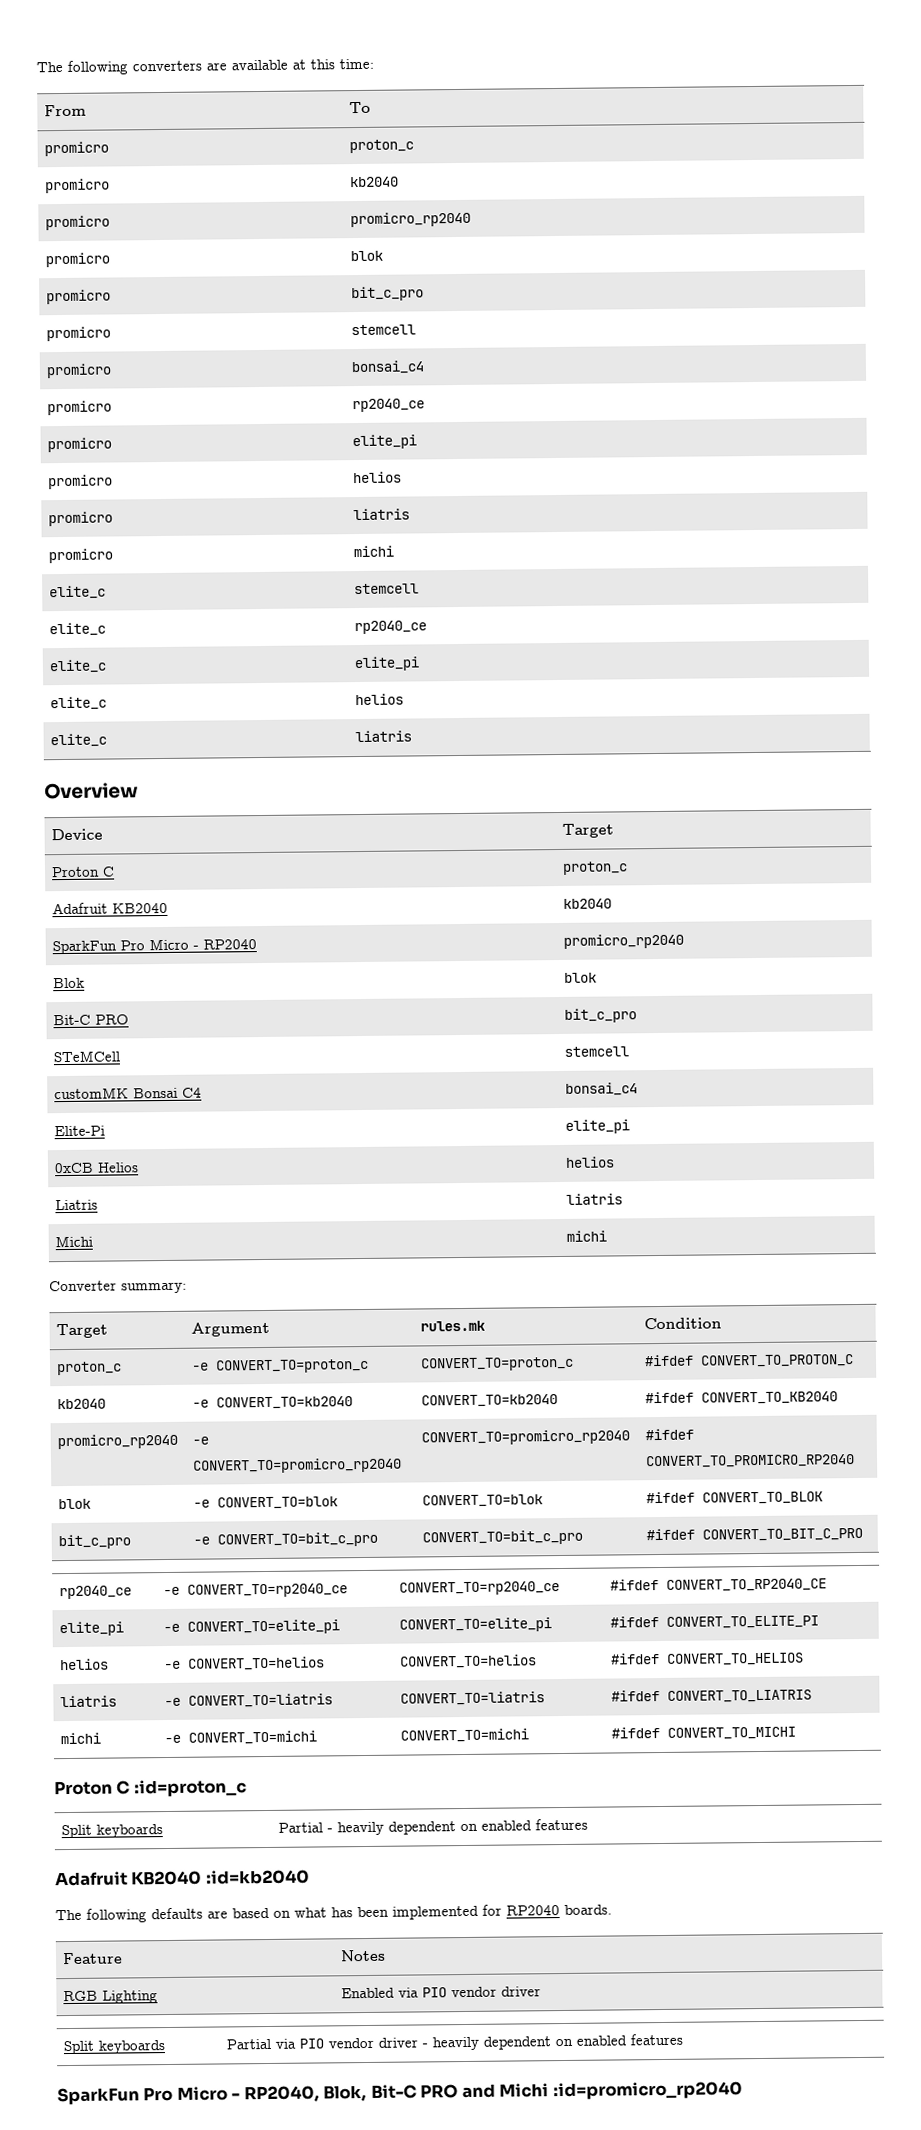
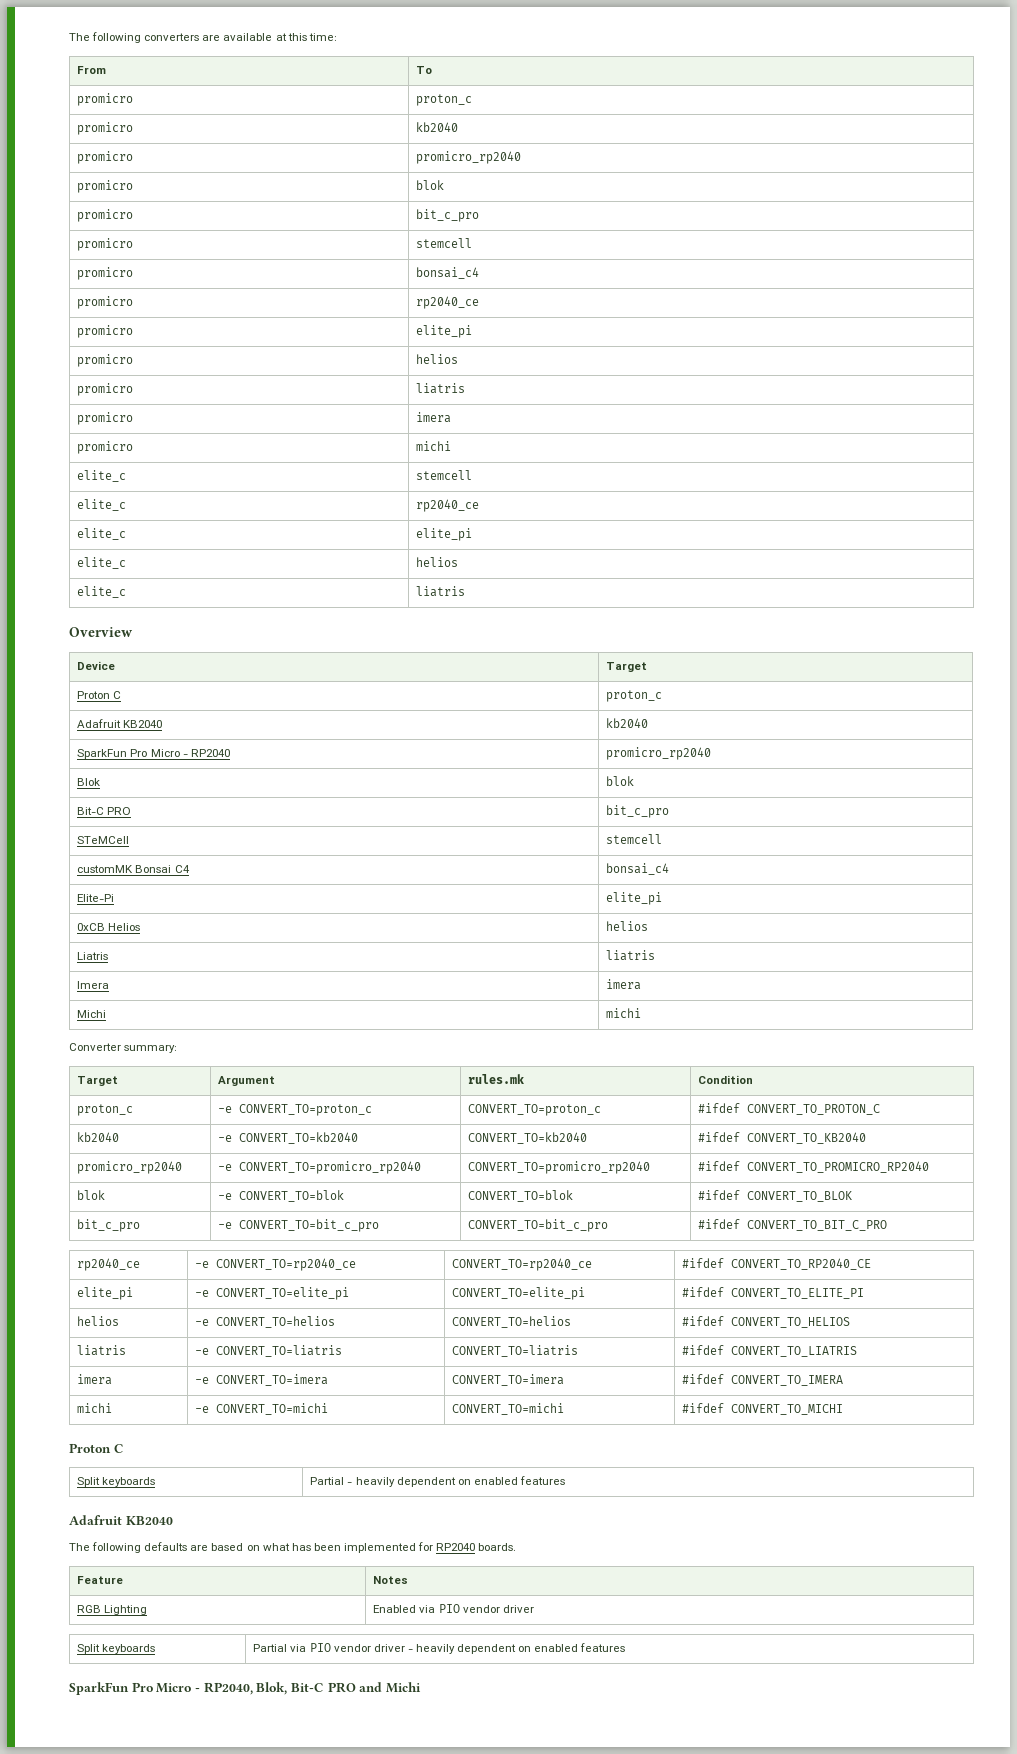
+ promicro | imera
+ Imera | imera
+ imera | -e CONVERT_TO=imera | CONVERT_TO=imera | #ifdef CONVERT_TO_IMERA
  michi | -e CONVERT_TO=michi | CONVERT_TO=michi | #ifdef CONVERT_TO_MICHI
- Proton C :id=proton_c
+ Proton C
  Split keyboards | Partial - heavily dependent on enabled features
- Adafruit KB2040 :id=kb2040
+ Adafruit KB2040
- SparkFun Pro Micro - RP2040, Blok, Bit-C PRO and Michi :id=promicro_rp2040
+ SparkFun Pro Micro - RP2040, Blok, Bit-C PRO and Michi

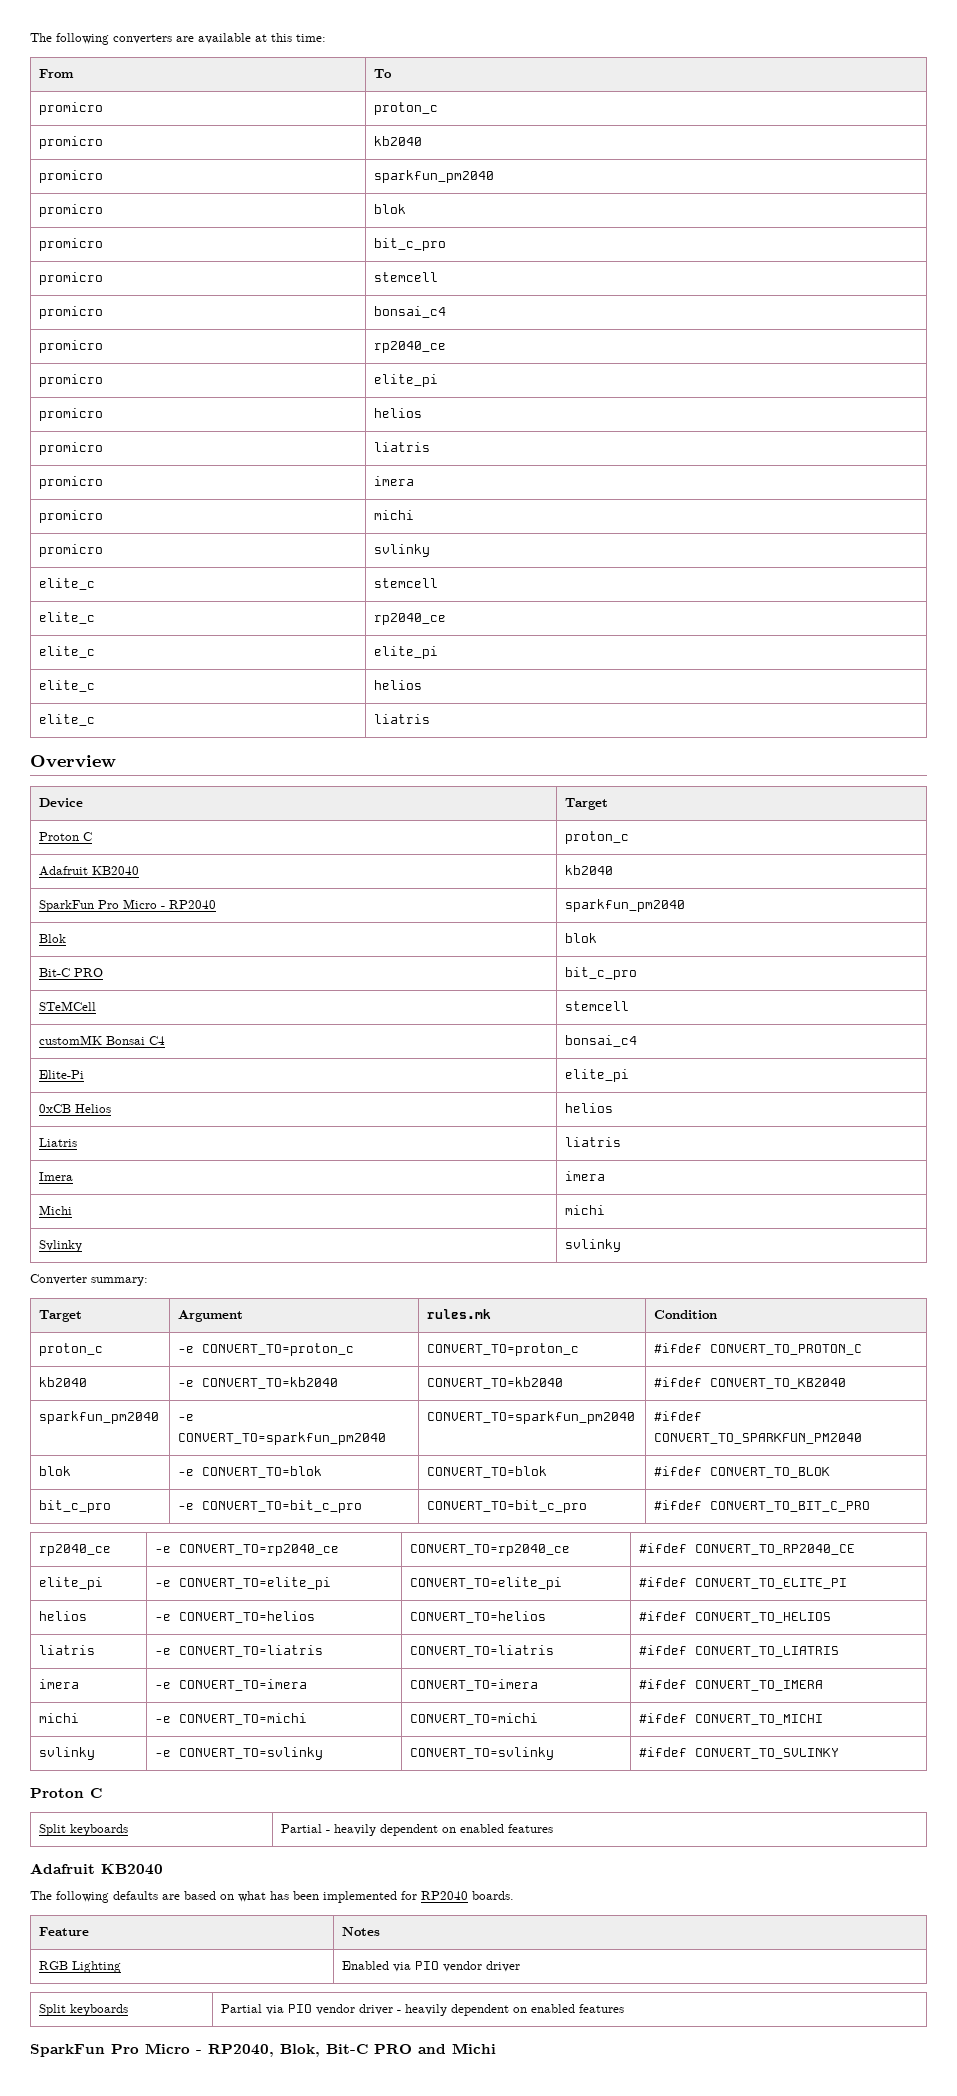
- promicro | promicro_rp2040
+ promicro | sparkfun_pm2040
+ promicro | svlinky
- SparkFun Pro Micro - RP2040 | promicro_rp2040
+ SparkFun Pro Micro - RP2040 | sparkfun_pm2040
+ Svlinky | svlinky
- promicro_rp2040 | -e CONVERT_TO=promicro_rp2040 | CONVERT_TO=promicro_rp2040 | #ifdef CONVERT_TO_PROMICRO_RP2040
+ sparkfun_pm2040 | -e CONVERT_TO=sparkfun_pm2040 | CONVERT_TO=sparkfun_pm2040 | #ifdef CONVERT_TO_SPARKFUN_PM2040
+ svlinky | -e CONVERT_TO=svlinky | CONVERT_TO=svlinky | #ifdef CONVERT_TO_SVLINKY

